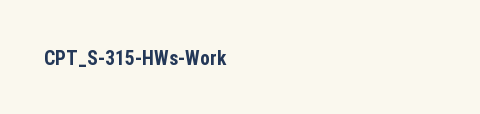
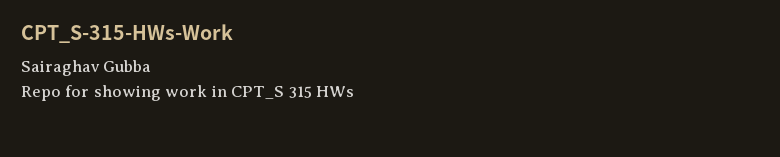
+ Sairaghav Gubba
+ Repo for showing work in CPT_S 315 HWs

